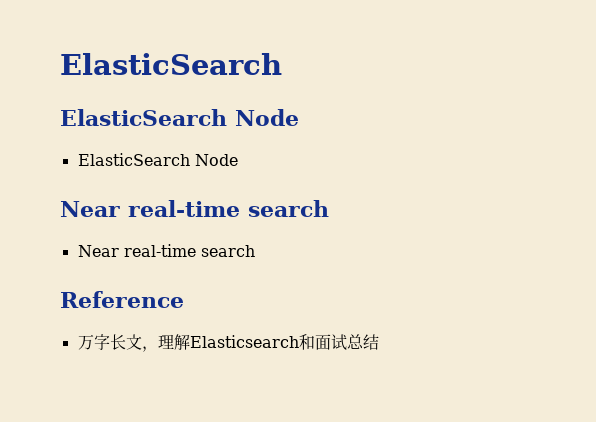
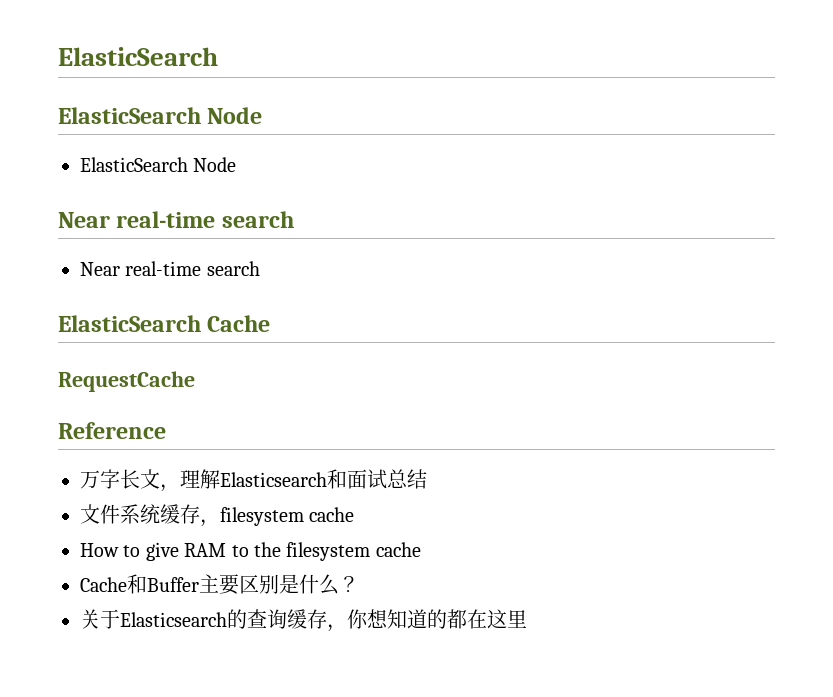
+ ElasticSearch Cache
+ RequestCache
+ 文件系统缓存，filesystem cache
+ How to give RAM to the filesystem cache
+ Cache和Buffer主要区别是什么？
+ 关于Elasticsearch的查询缓存，你想知道的都在这里

